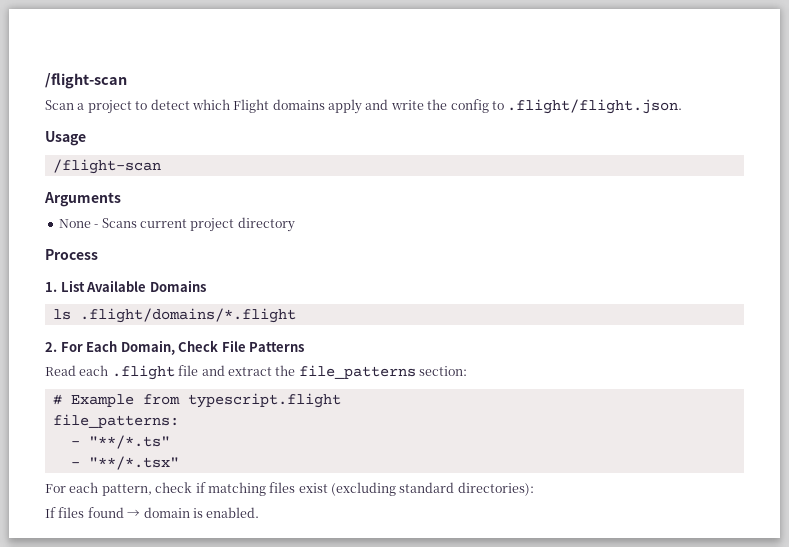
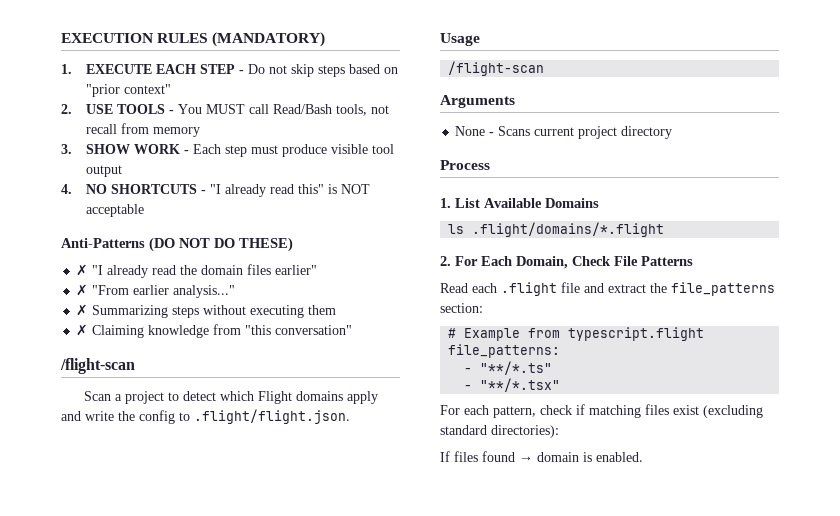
+ EXECUTION RULES (MANDATORY)
+ 1. EXECUTE EACH STEP - Do not skip steps based on "prior context"
+ 2. USE TOOLS - You MUST call Read/Bash tools, not recall from memory
+ 3. SHOW WORK - Each step must produce visible tool output
+ 4. NO SHORTCUTS - "I already read this" is NOT acceptable
+ Anti-Patterns (DO NOT DO THESE)
+ ✗ "I already read the domain files earlier"
+ ✗ "From earlier analysis..."
+ ✗ Summarizing steps without executing them
+ ✗ Claiming knowledge from "this conversation"

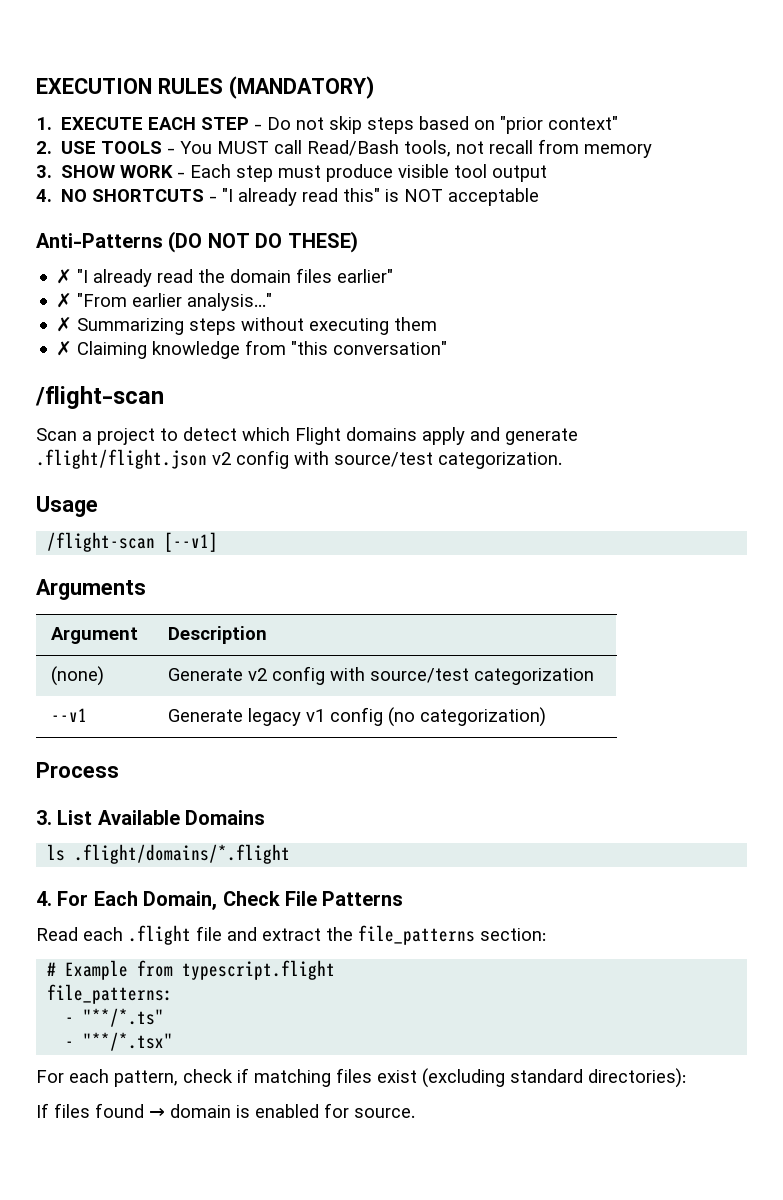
- Scan a project to detect which Flight domains apply and write the config to .flight/flight.json.
+ Scan a project to detect which Flight domains apply and generate .flight/flight.json v2 config with source/test categorization.
  Usage
- /flight-scan
+ /flight-scan [--v1]
- None - Scans current project directory
+ Argument | Description
+ (none) | Generate v2 config with source/test categorization
+ --v1 | Generate legacy v1 config (no categorization)
- 1. List Available Domains
+ 3. List Available Domains
- 2. For Each Domain, Check File Patterns
+ 4. For Each Domain, Check File Patterns
- If files found → domain is enabled.
+ If files found → domain is enabled for source.

